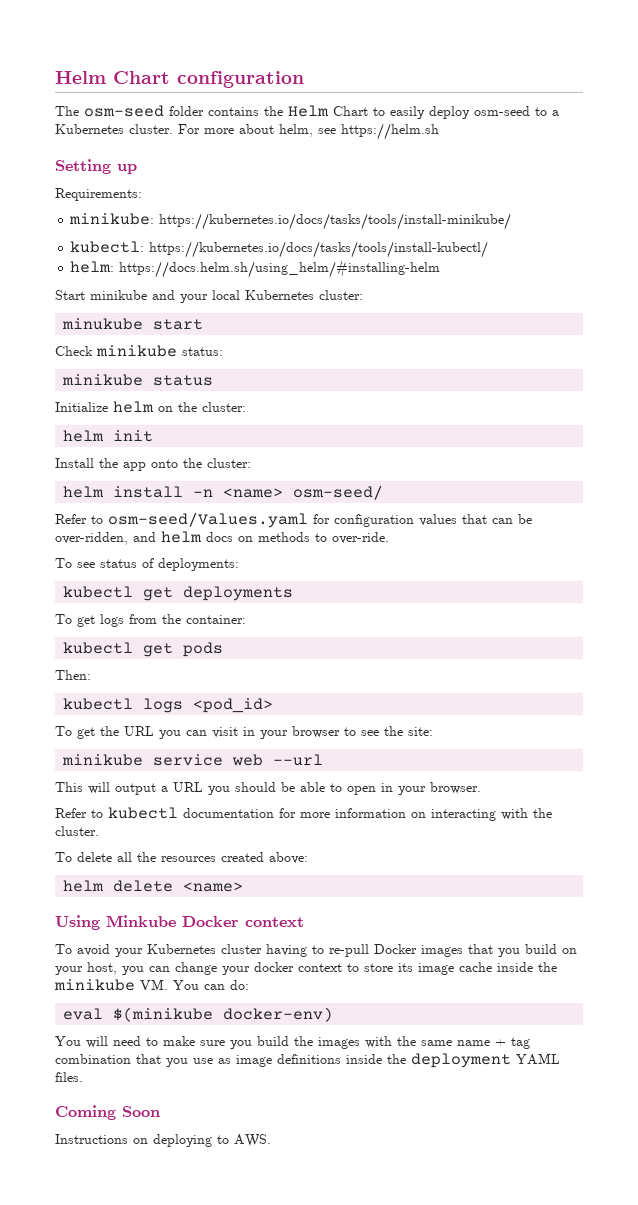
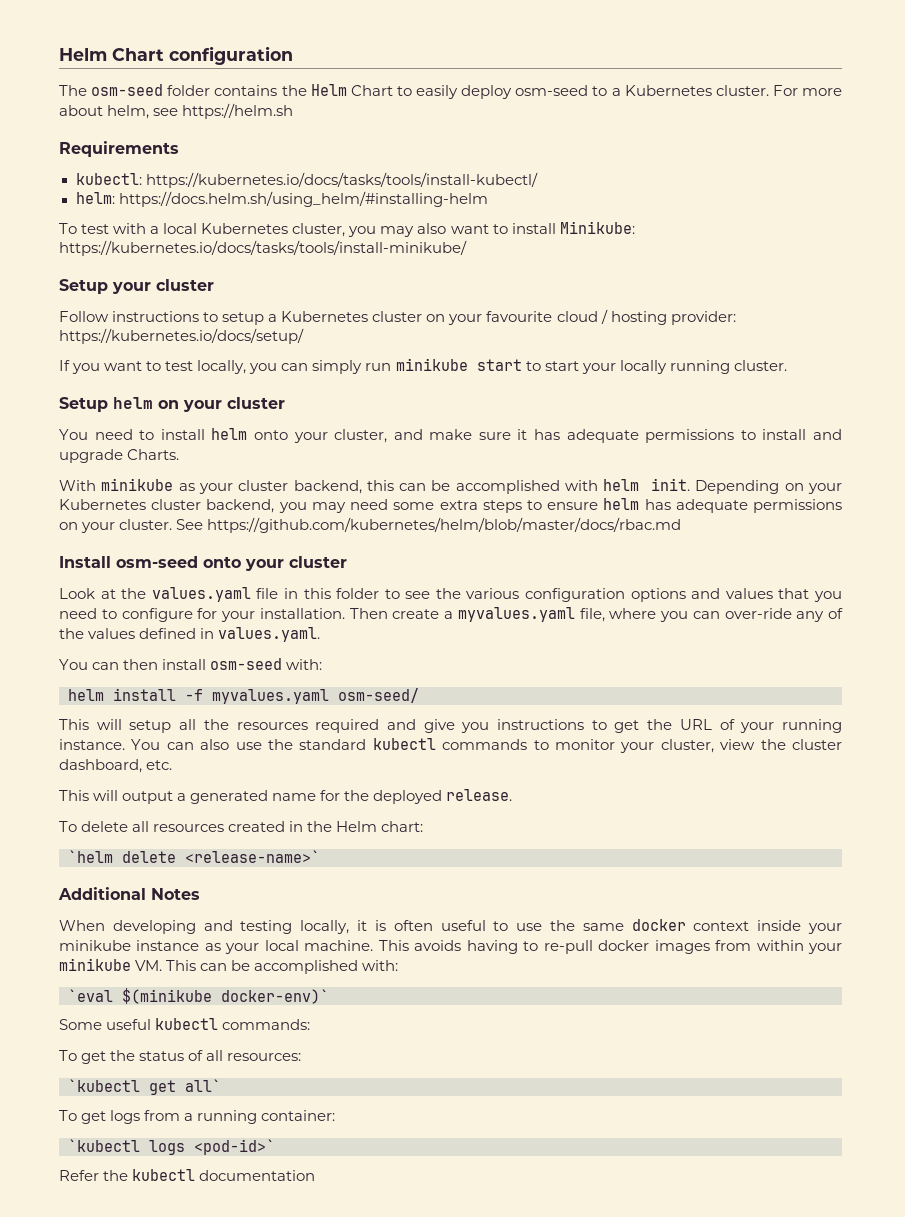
- Setting up
- Requirements:
- minikube: https://kubernetes.io/docs/tasks/tools/install-minikube/
+ Requirements
- Start minikube and your local Kubernetes cluster:
- minukube start
- Check minikube status:
- minikube status
- Initialize helm on the cluster:
- helm init
- Install the app onto the cluster:
+ To test with a local Kubernetes cluster, you may also want to install Minikube: https://kubernetes.io/docs/tasks/tools/install-minikube/
+ Setup your cluster
+ Follow instructions to setup a Kubernetes cluster on your favourite cloud / hosting provider: https://kubernetes.io/docs/setup/
+ If you want to test locally, you can simply run minikube start to start your locally running cluster.
+ Setup helm on your cluster
+ You need to install helm onto your cluster, and make sure it has adequate permissions to install and upgrade Charts.
+ With minikube as your cluster backend, this can be accomplished with helm init. Depending on your Kubernetes cluster backend, you may need some extra steps to ensure helm has adequate permissions on your cluster. See https://github.com/kubernetes/helm/blob/master/docs/rbac.md
+ Install osm-seed onto your cluster
+ Look at the values.yaml file in this folder to see the various configuration options and values that you need to configure for your installation. Then create a myvalues.yaml file, where you can over-ride any of the values defined in values.yaml.
+ You can then install osm-seed with:
- helm install -n <name> osm-seed/
+ helm install -f myvalues.yaml osm-seed/
- Refer to osm-seed/Values.yaml for configuration values that can be over-ridden, and helm docs on methods to over-ride.
- To see status of deployments:
- kubectl get deployments
+ This will setup all the resources required and give you instructions to get the URL of your running instance. You can also use the standard kubectl commands to monitor your cluster, view the cluster dashboard, etc.
+ This will output a generated name for the deployed release.
+ To delete all resources created in the Helm chart:
+ `helm delete <release-name>`
+ Additional Notes
+ When developing and testing locally, it is often useful to use the same docker context inside your minikube instance as your local machine. This avoids having to re-pull docker images from within your minikube VM. This can be accomplished with:
+ `eval $(minikube docker-env)`
+ Some useful kubectl commands:
+ To get the status of all resources:
+ `kubectl get all`
- To get logs from the container:
+ To get logs from a running container:
- kubectl get pods
- Then:
- kubectl logs <pod_id>
- To get the URL you can visit in your browser to see the site:
- minikube service web --url
- This will output a URL you should be able to open in your browser.
- Refer to kubectl documentation for more information on interacting with the cluster.
- To delete all the resources created above:
- helm delete <name>
- Using Minkube Docker context
- To avoid your Kubernetes cluster having to re-pull Docker images that you build on your host, you can change your docker context to store its image cache inside the minikube VM. You can do:
- eval $(minikube docker-env)
- You will need to make sure you build the images with the same name + tag combination that you use as image definitions inside the deployment YAML files.
- Coming Soon
- Instructions on deploying to AWS.
+ `kubectl logs <pod-id>`
+ Refer the kubectl documentation

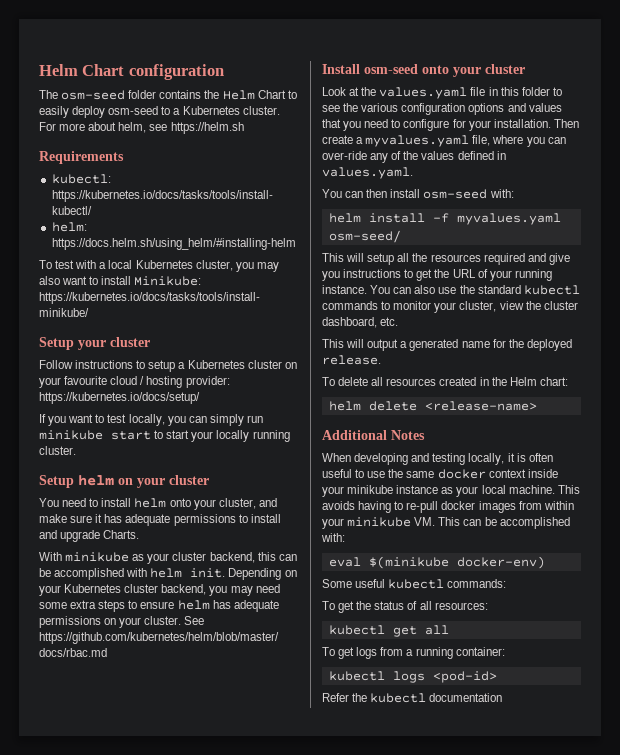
- `helm delete <release-name>`
+ helm delete <release-name>
- `eval $(minikube docker-env)`
+ eval $(minikube docker-env)
- `kubectl get all`
+ kubectl get all
- `kubectl logs <pod-id>`
+ kubectl logs <pod-id>

